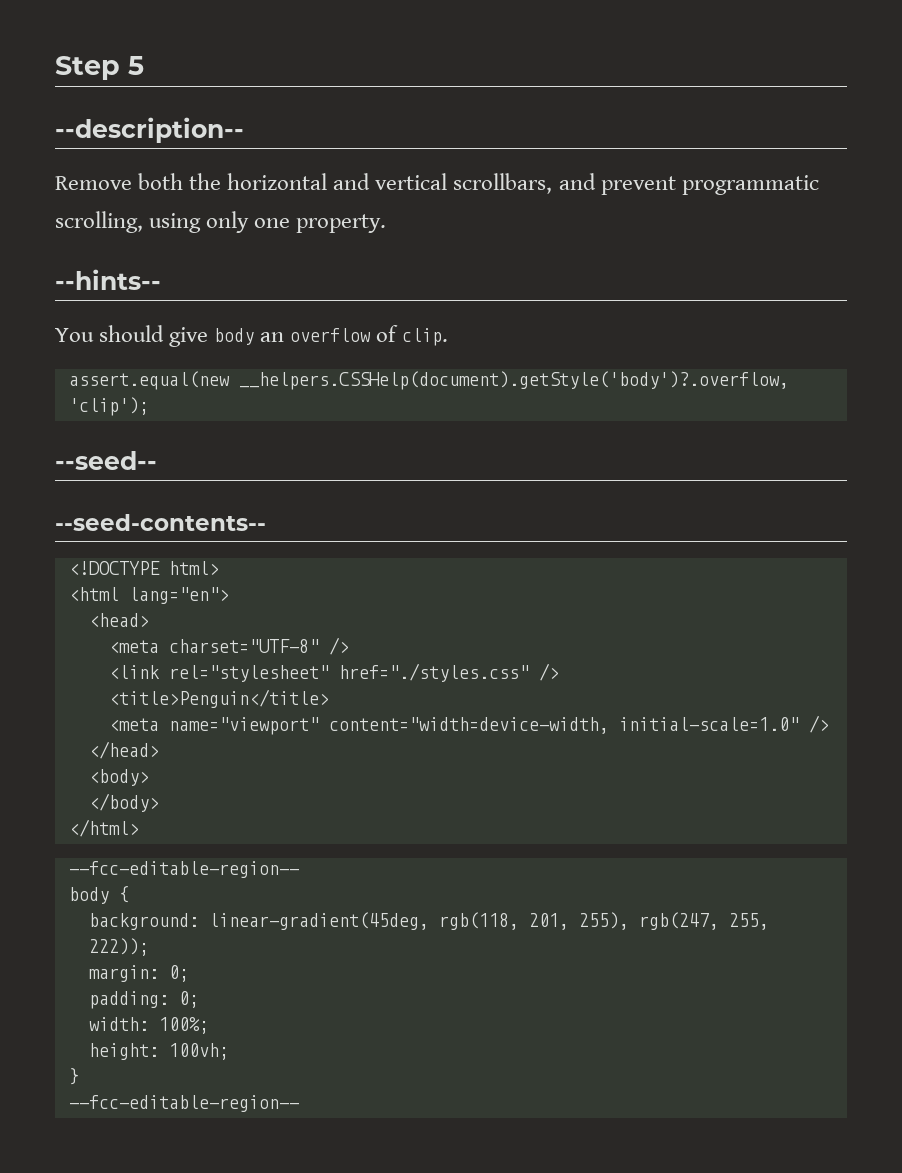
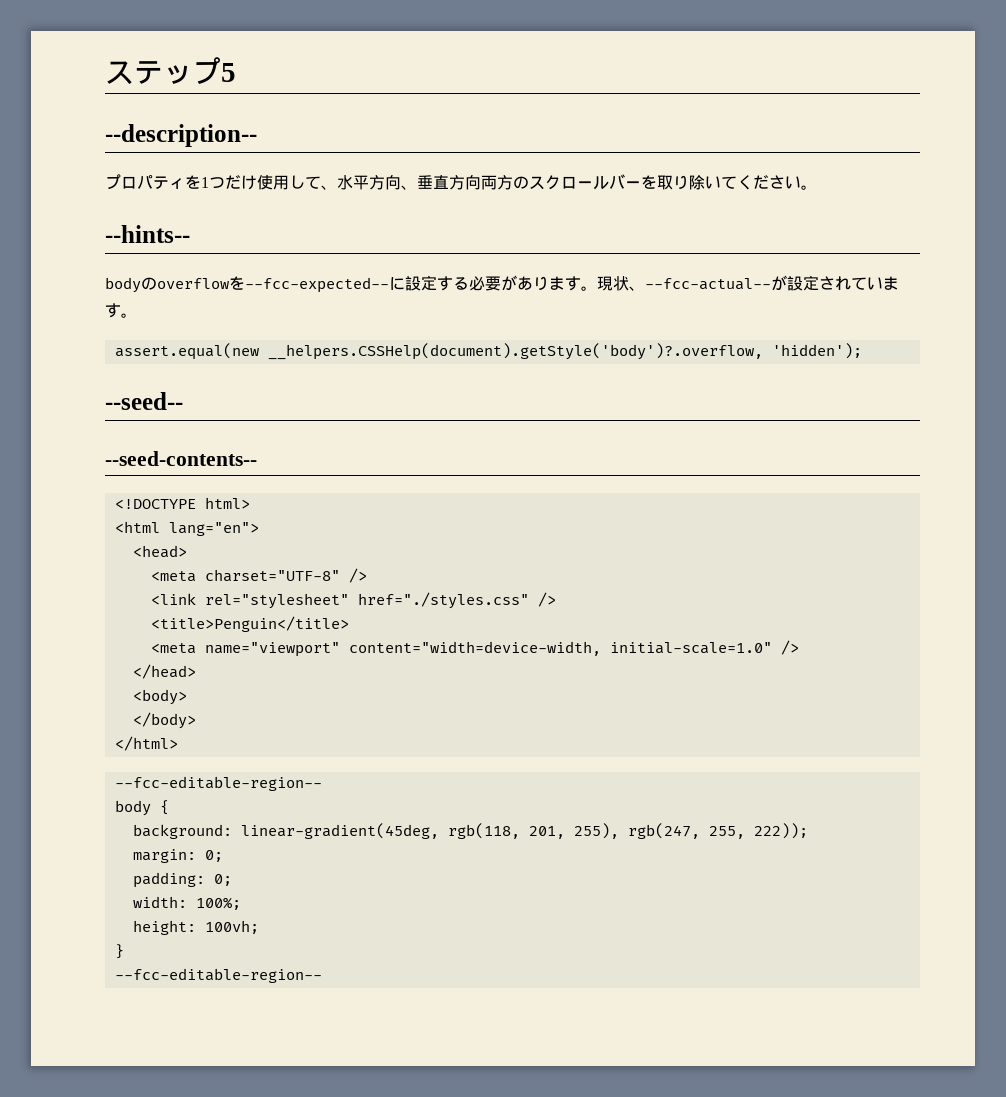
- Step 5
+ ステップ5
- Remove both the horizontal and vertical scrollbars, and prevent programmatic scrolling, using only one property.
+ プロパティを1つだけ使用して、水平方向、垂直方向両方のスクロールバーを取り除いてください。
  --hints--
- You should give body an overflow of clip.
+ bodyのoverflowを--fcc-expected--に設定する必要があります。現状、--fcc-actual--が設定されています。
- assert.equal(new __helpers.CSSHelp(document).getStyle('body')?.overflow, 'clip');
+ assert.equal(new __helpers.CSSHelp(document).getStyle('body')?.overflow, 'hidden');

